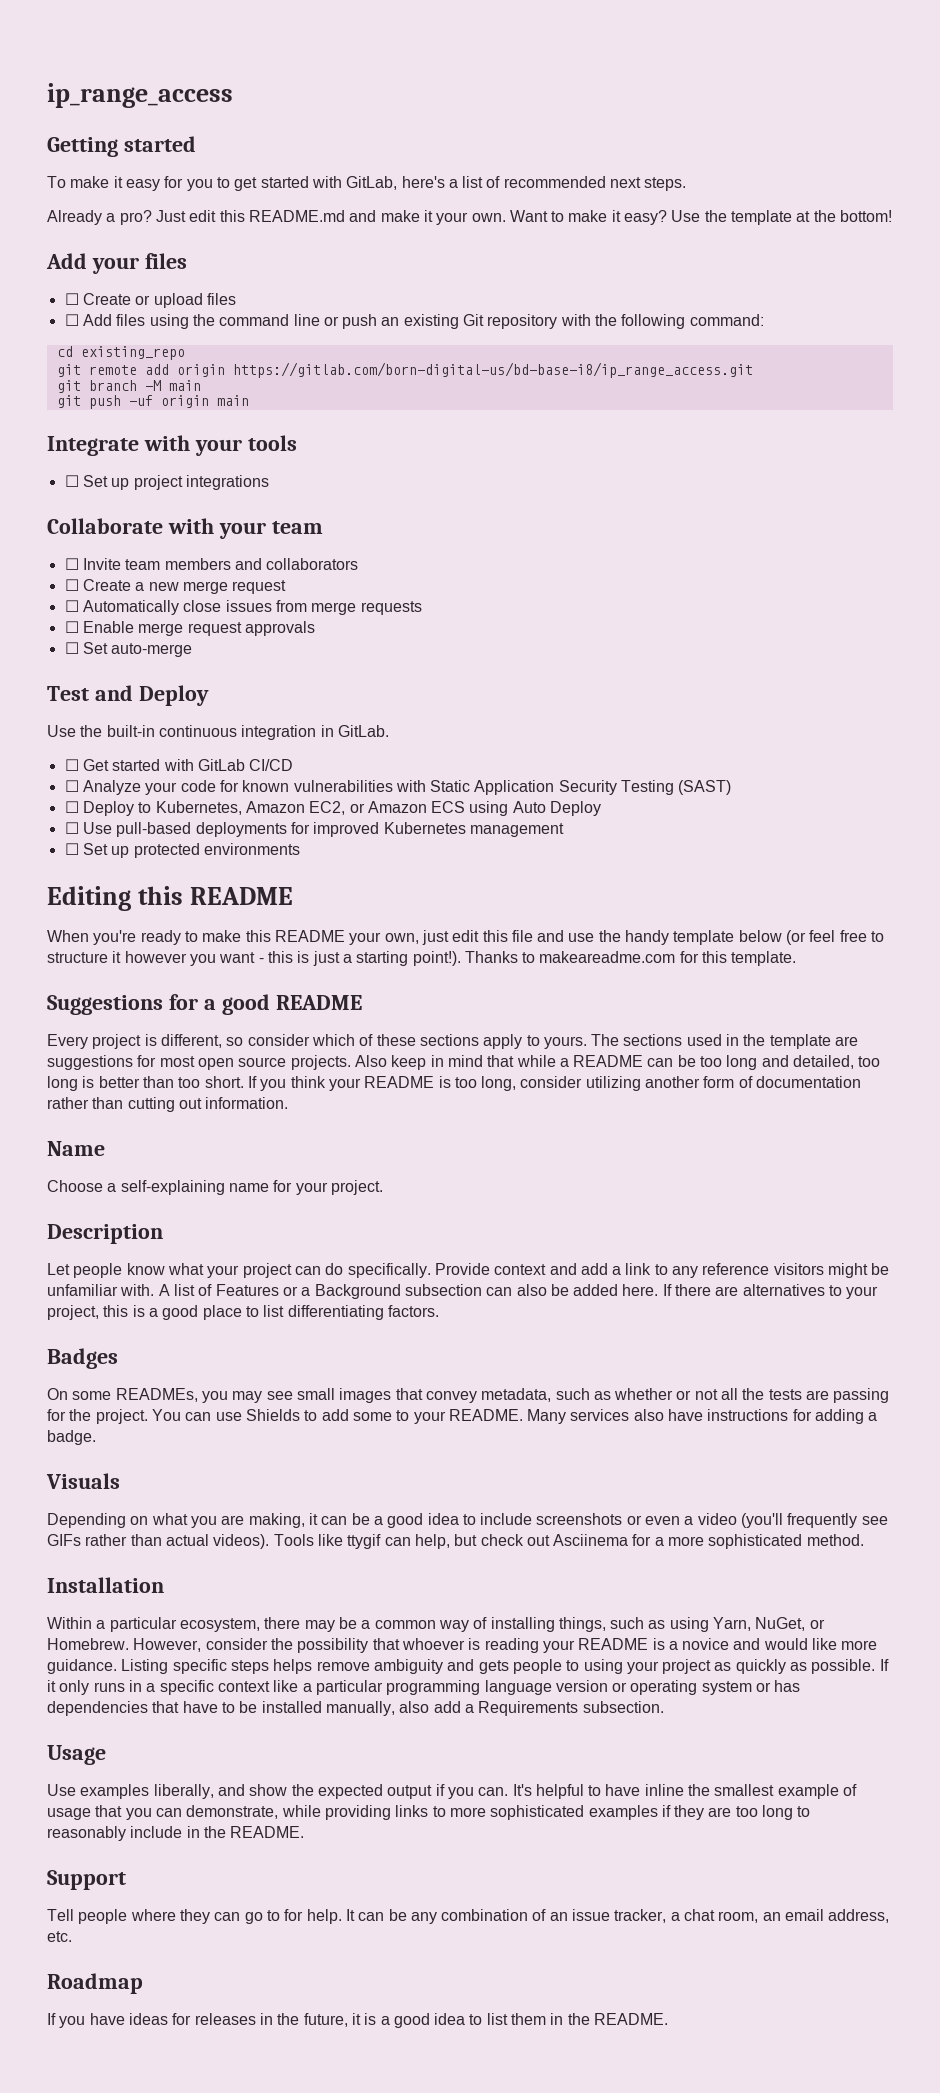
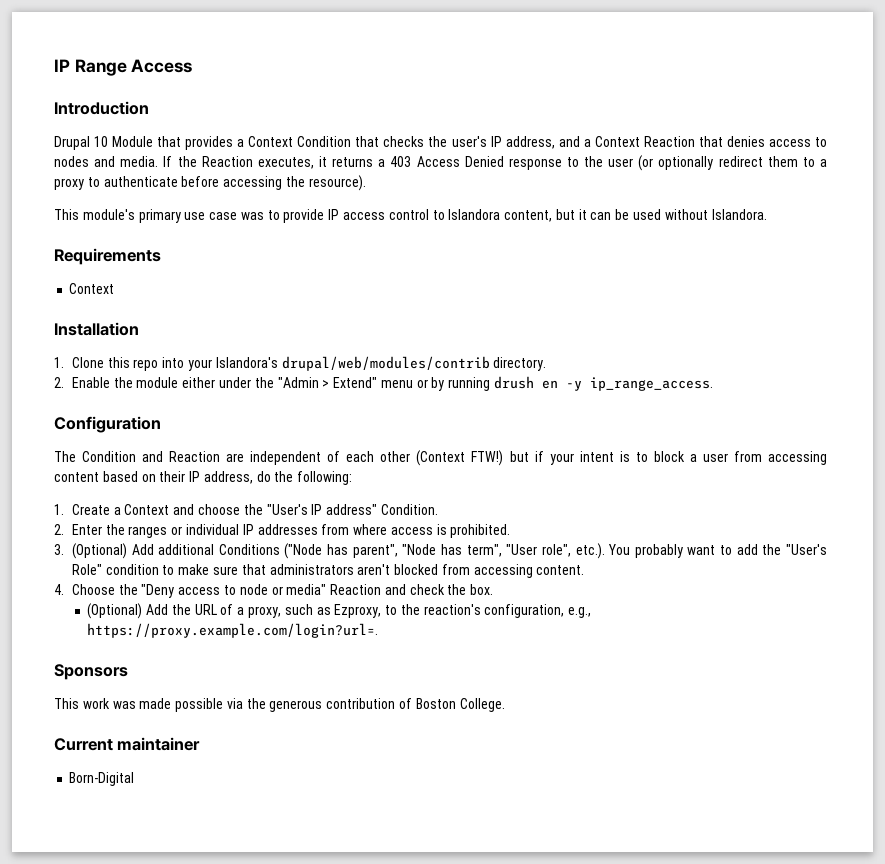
- ip_range_access
- Getting started
- To make it easy for you to get started with GitLab, here's a list of recommended next steps.
- Already a pro? Just edit this README.md and make it your own. Want to make it easy? Use the template at the bottom!
- Add your files
- ☐ Create or upload files
- ☐ Add files using the command line or push an existing Git repository with the following command:
- cd existing_repo
- git remote add origin https://gitlab.com/born-digital-us/bd-base-i8/ip_range_access.git
- git branch -M main
- git push -uf origin main
- Integrate with your tools
- ☐ Set up project integrations
- Collaborate with your team
- ☐ Invite team members and collaborators
- ☐ Create a new merge request
- ☐ Automatically close issues from merge requests
- ☐ Enable merge request approvals
- ☐ Set auto-merge
- Test and Deploy
- Use the built-in continuous integration in GitLab.
- ☐ Get started with GitLab CI/CD
- ☐ Analyze your code for known vulnerabilities with Static Application Security Testing (SAST)
- ☐ Deploy to Kubernetes, Amazon EC2, or Amazon ECS using Auto Deploy
- ☐ Use pull-based deployments for improved Kubernetes management
- ☐ Set up protected environments
- Editing this README
- When you're ready to make this README your own, just edit this file and use the handy template below (or feel free to structure it however you want - this is just a starting point!). Thanks to makeareadme.com for this template.
- Suggestions for a good README
- Every project is different, so consider which of these sections apply to yours. The sections used in the template are suggestions for most open source projects. Also keep in mind that while a README can be too long and detailed, too long is better than too short. If you think your README is too long, consider utilizing another form of documentation rather than cutting out information.
- Name
- Choose a self-explaining name for your project.
- Description
- Let people know what your project can do specifically. Provide context and add a link to any reference visitors might be unfamiliar with. A list of Features or a Background subsection can also be added here. If there are alternatives to your project, this is a good place to list differentiating factors.
- Badges
- On some READMEs, you may see small images that convey metadata, such as whether or not all the tests are passing for the project. You can use Shields to add some to your README. Many services also have instructions for adding a badge.
- Visuals
- Depending on what you are making, it can be a good idea to include screenshots or even a video (you'll frequently see GIFs rather than actual videos). Tools like ttygif can help, but check out Asciinema for a more sophisticated method.
+ IP Range Access
+ Introduction
+ Drupal 10 Module that provides a Context Condition that checks the user's IP address, and a Context Reaction that denies access to nodes and media. If the Reaction executes, it returns a 403 Access Denied response to the user (or optionally redirect them to a proxy to authenticate before accessing the resource).
+ This module's primary use case was to provide IP access control to Islandora content, but it can be used without Islandora.
+ Requirements
+ Context
  Installation
- Within a particular ecosystem, there may be a common way of installing things, such as using Yarn, NuGet, or Homebrew. However, consider the possibility that whoever is reading your README is a novice and would like more guidance. Listing specific steps helps remove ambiguity and gets people to using your project as quickly as possible. If it only runs in a specific context like a particular programming language version or operating system or has dependencies that have to be installed manually, also add a Requirements subsection.
- Usage
- Use examples liberally, and show the expected output if you can. It's helpful to have inline the smallest example of usage that you can demonstrate, while providing links to more sophisticated examples if they are too long to reasonably include in the README.
- Support
- Tell people where they can go to for help. It can be any combination of an issue tracker, a chat room, an email address, etc.
- Roadmap
- If you have ideas for releases in the future, it is a good idea to list them in the README.
+ 1. Clone this repo into your Islandora's drupal/web/modules/contrib directory.
+ 2. Enable the module either under the "Admin > Extend" menu or by running drush en -y ip_range_access.
+ Configuration
+ The Condition and Reaction are independent of each other (Context FTW!) but if your intent is to block a user from accessing content based on their IP address, do the following:
+ 1. Create a Context and choose the "User's IP address" Condition.
+ 2. Enter the ranges or individual IP addresses from where access is prohibited.
+ 3. (Optional) Add additional Conditions ("Node has parent", "Node has term", "User role", etc.). You probably want to add the "User's Role" condition to make sure that administrators aren't blocked from accessing content.
+ 4. Choose the "Deny access to node or media" Reaction and check the box.
+ (Optional) Add the URL of a proxy, such as Ezproxy, to the reaction's configuration, e.g., https://proxy.example.com/login?url=.
+ Sponsors
+ This work was made possible via the generous contribution of Boston College.
+ Current maintainer
+ Born-Digital

